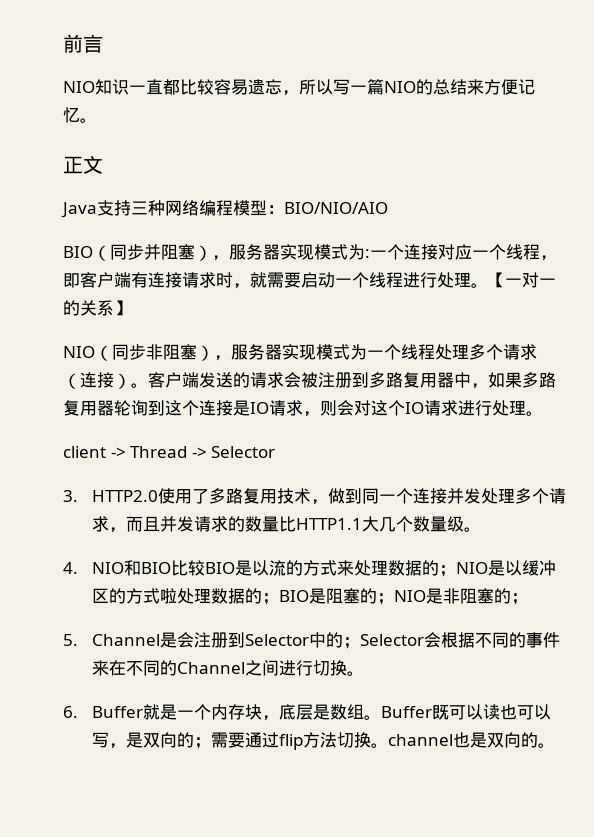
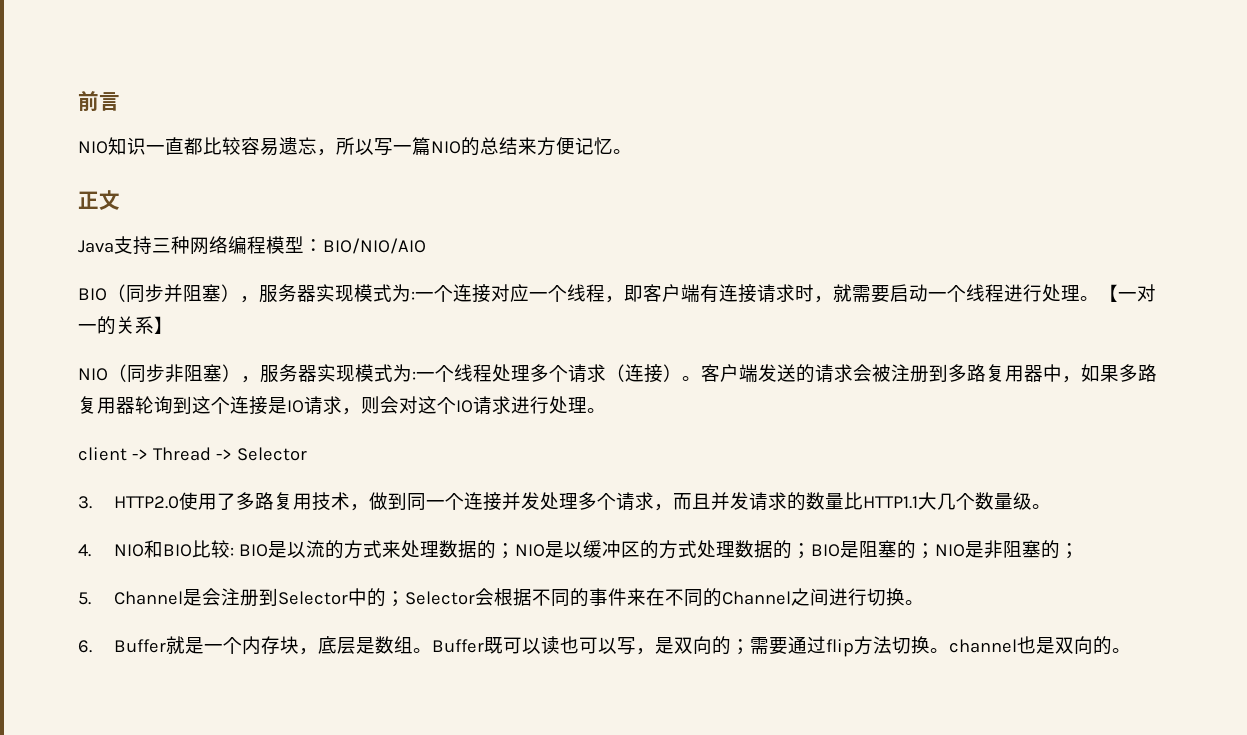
- NIO（同步非阻塞），服务器实现模式为一个线程处理多个请求（连接）。
+ NIO（同步非阻塞），服务器实现模式为:一个线程处理多个请求（连接）。
- 4. NIO和BIO比较BIO是以流的方式来处理数据的；NIO是以缓冲区的方式啦处理数据的；BIO是阻塞的；NIO是非阻塞的；
+ 4. NIO和BIO比较: BIO是以流的方式来处理数据的；NIO是以缓冲区的方式处理数据的；BIO是阻塞的；NIO是非阻塞的；

